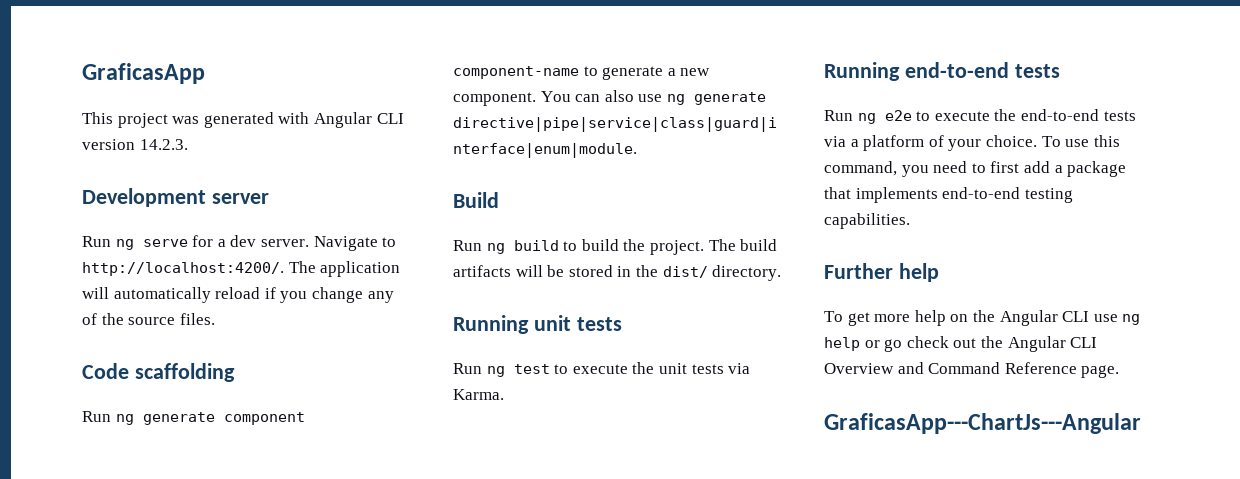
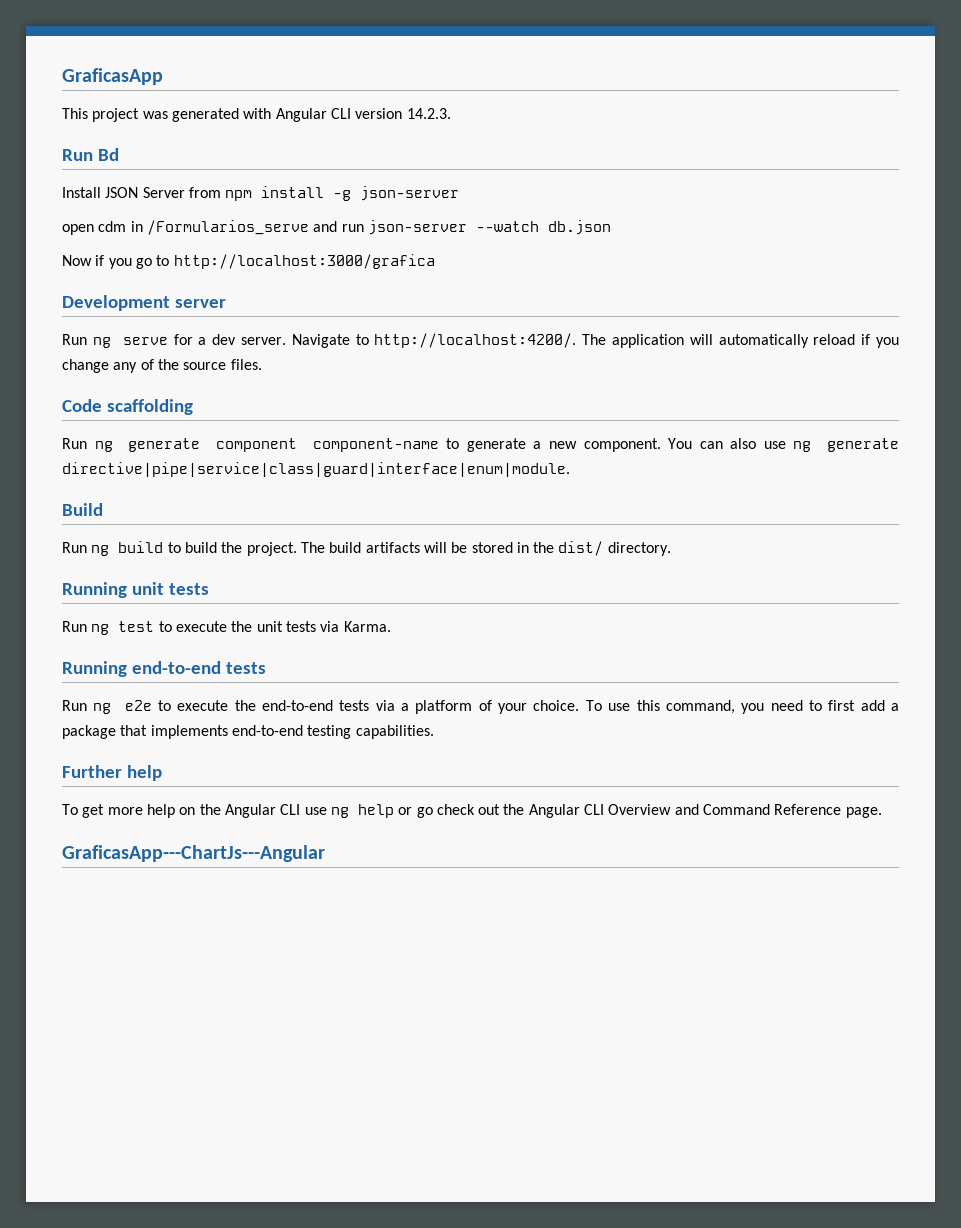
+ Run Bd
+ Install JSON Server from npm install -g json-server
+ open cdm in /Formularios_serve and run json-server --watch db.json
+ Now if you go to http://localhost:3000/grafica

